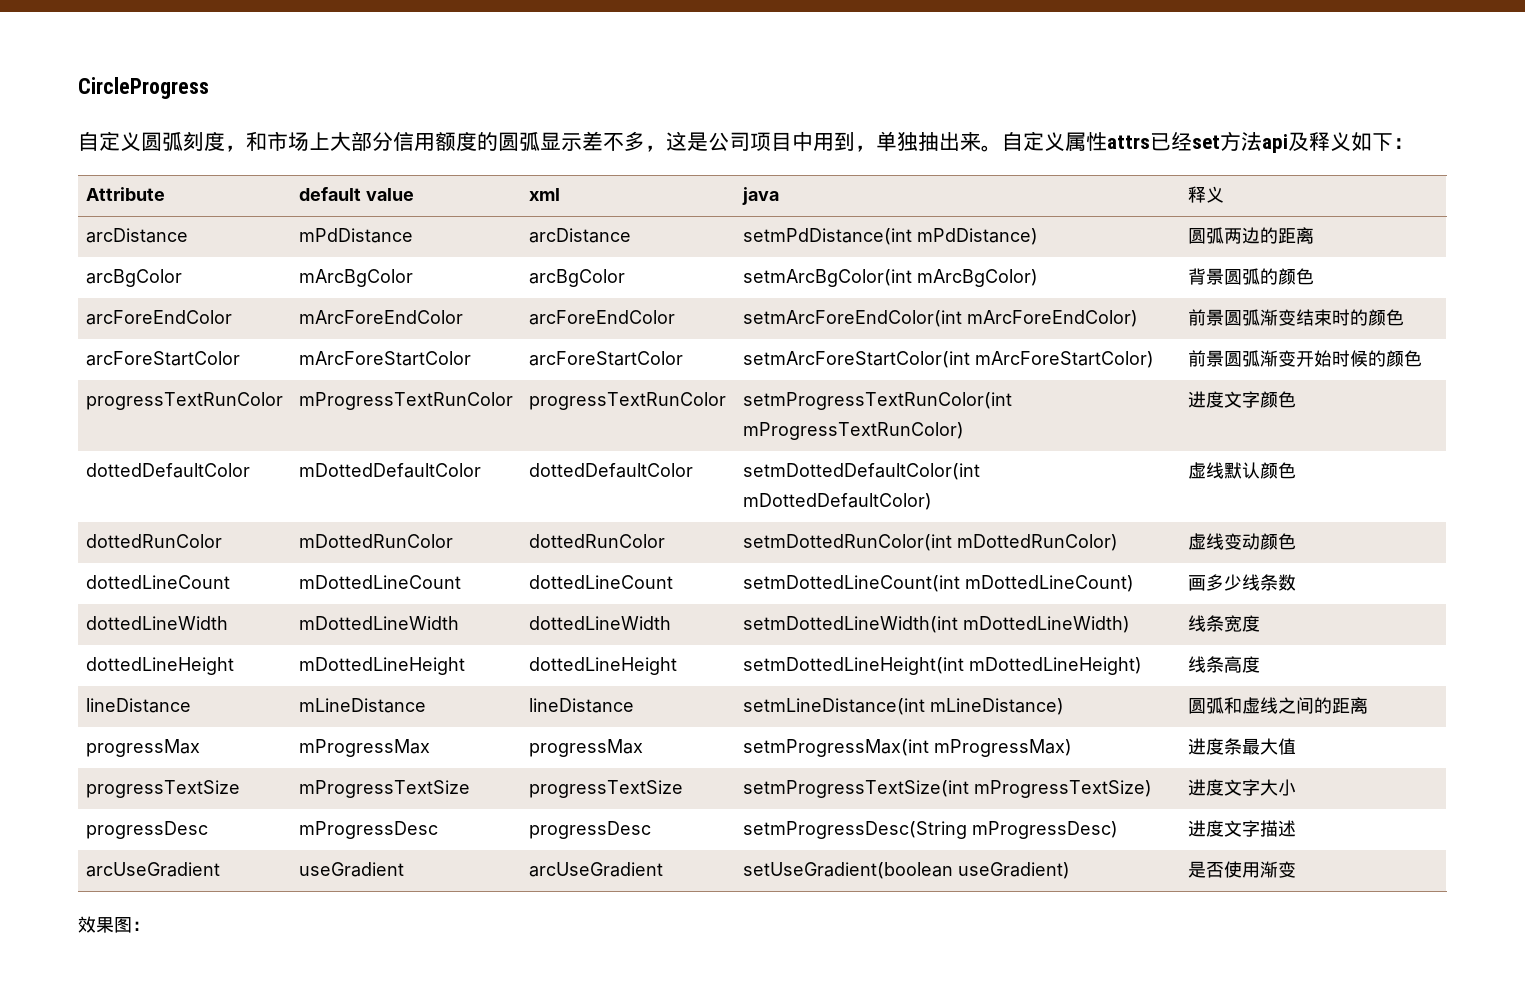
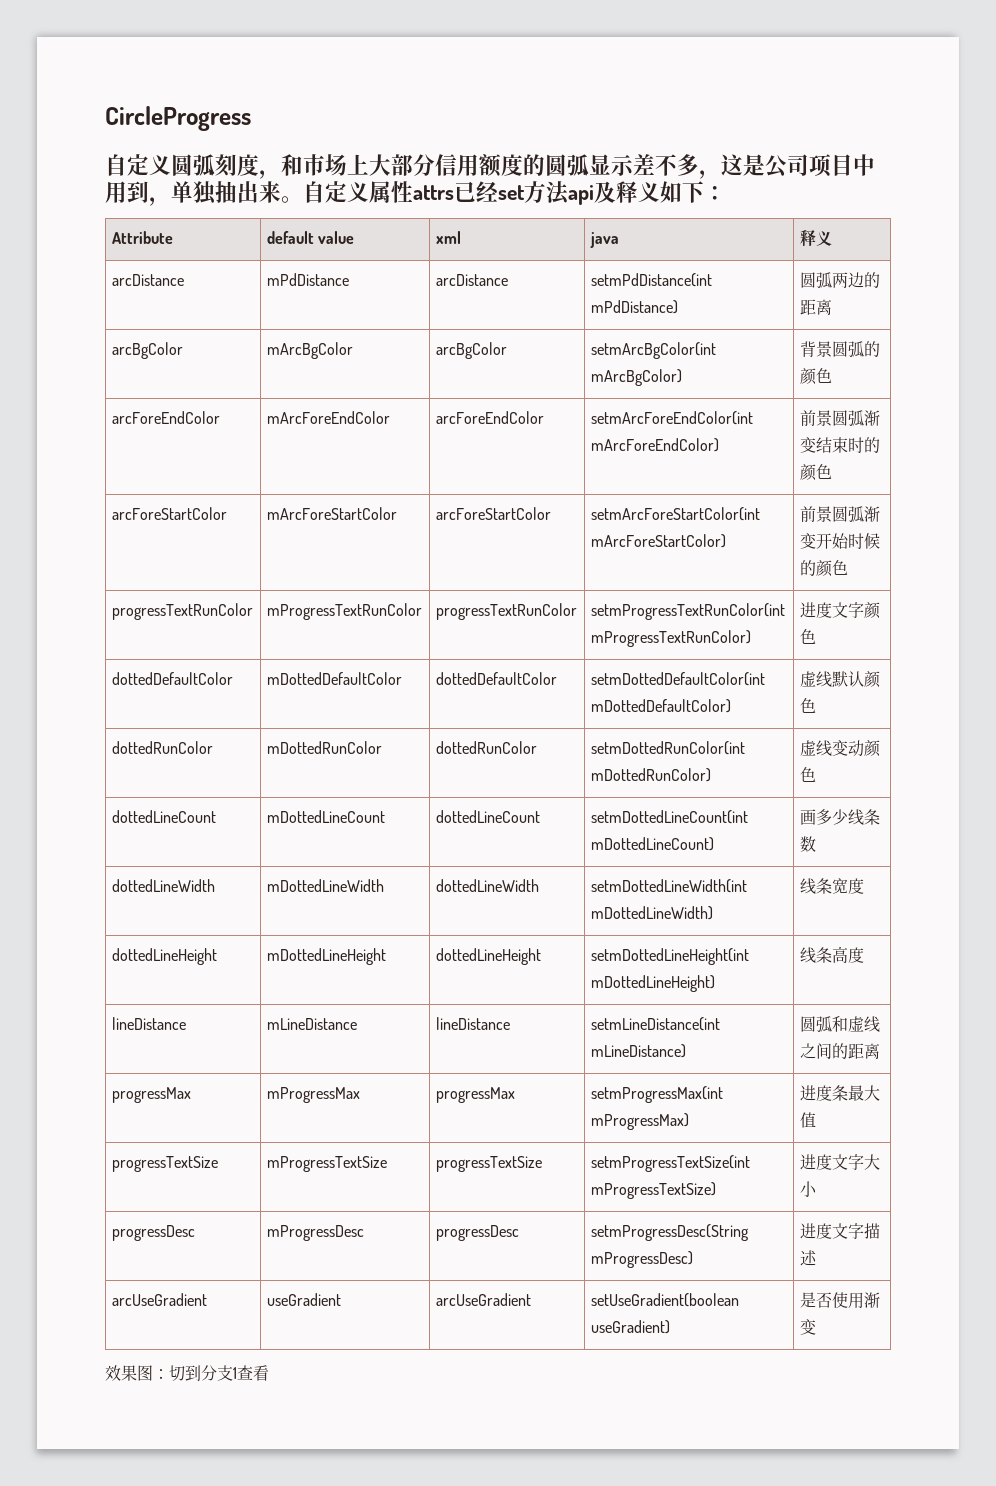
- 效果图：
+ 效果图：切到分支1查看

